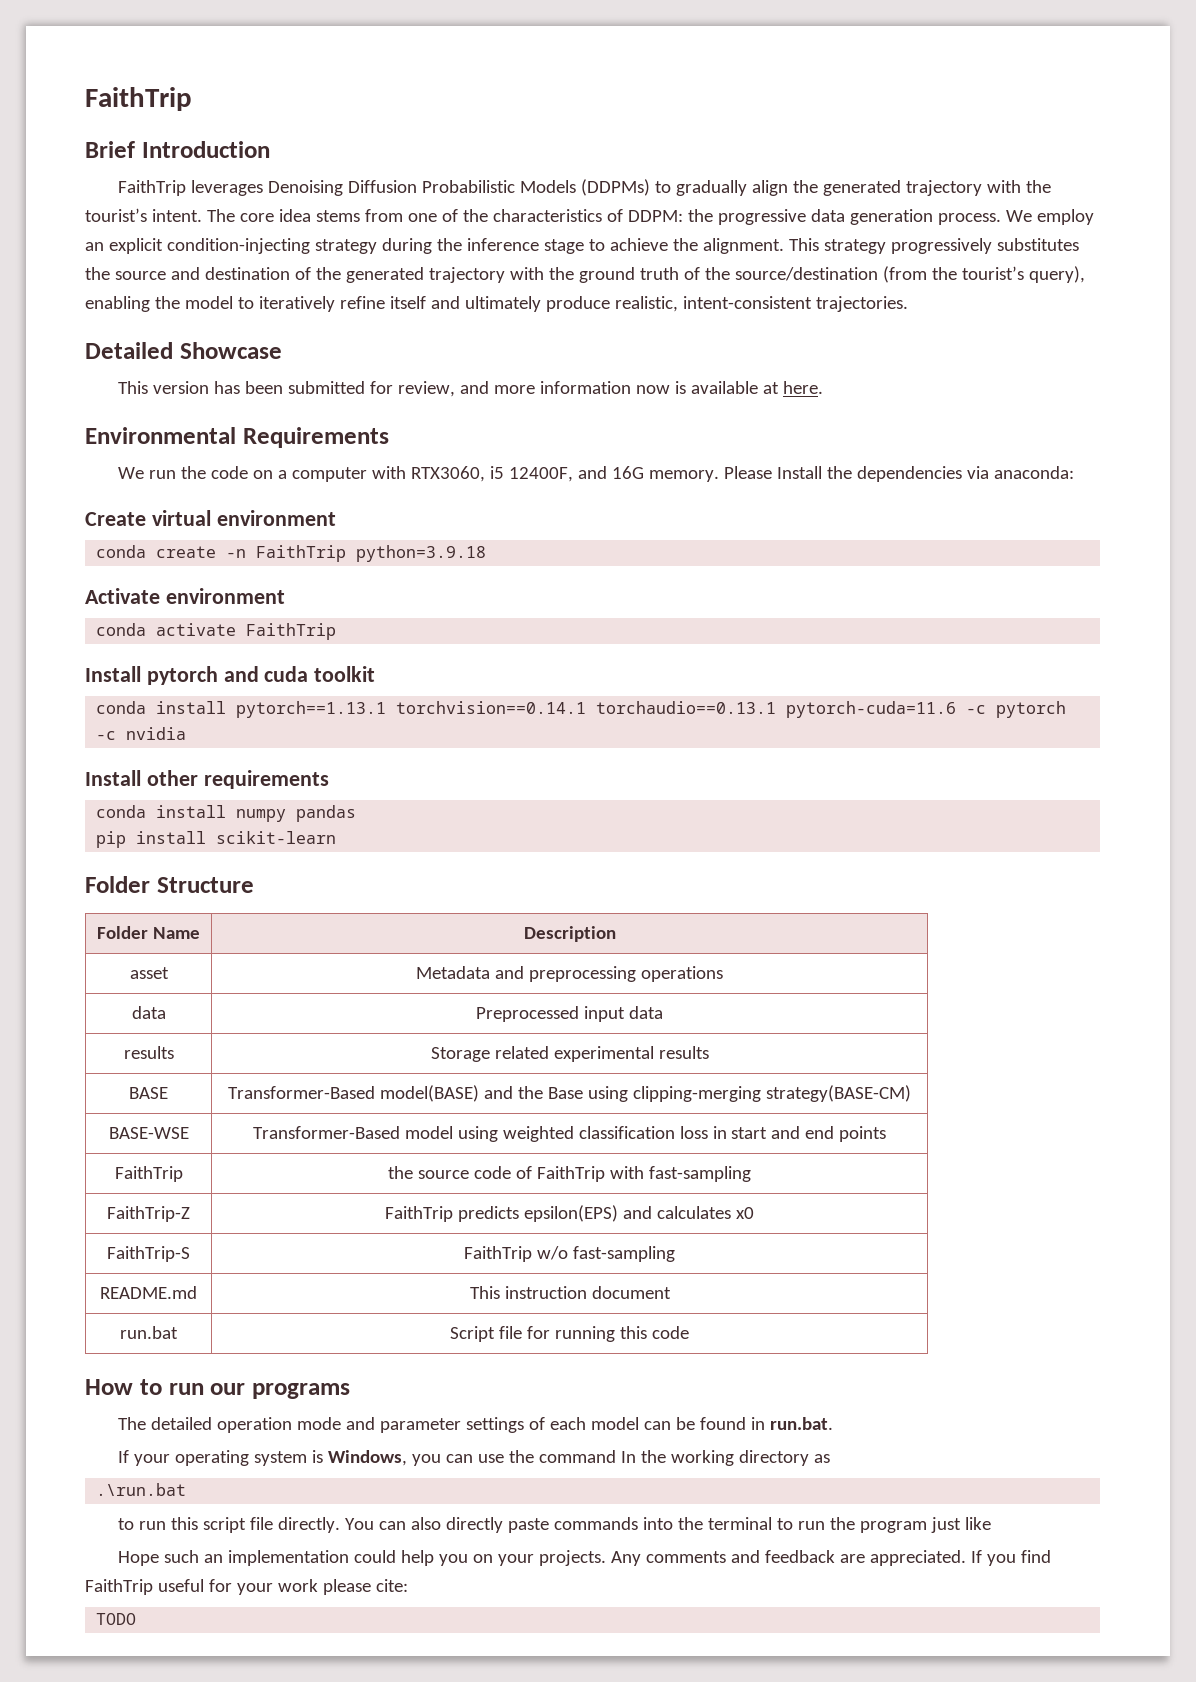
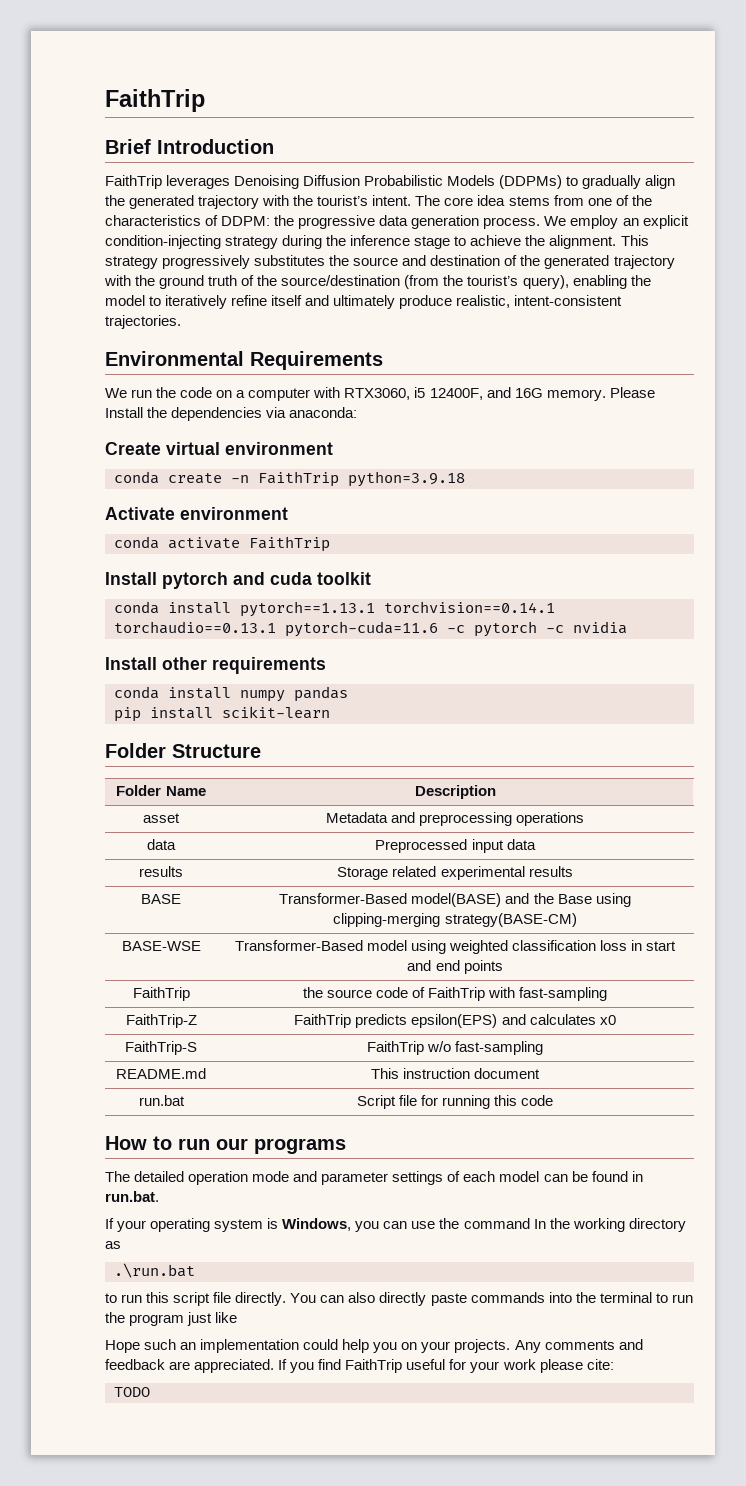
- Detailed Showcase
- This version has been submitted for review, and more information now is available at here.

